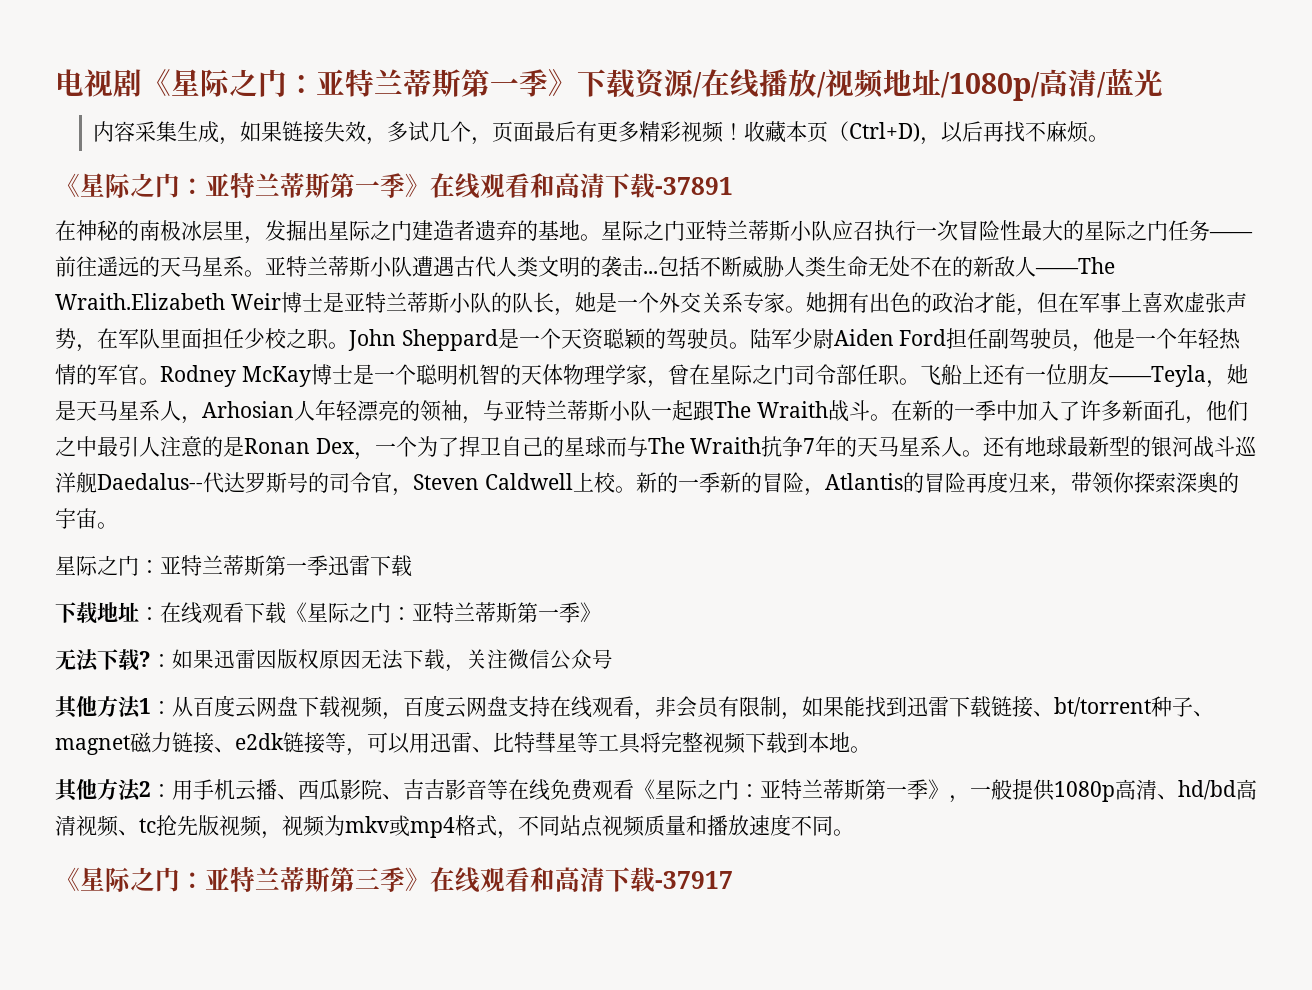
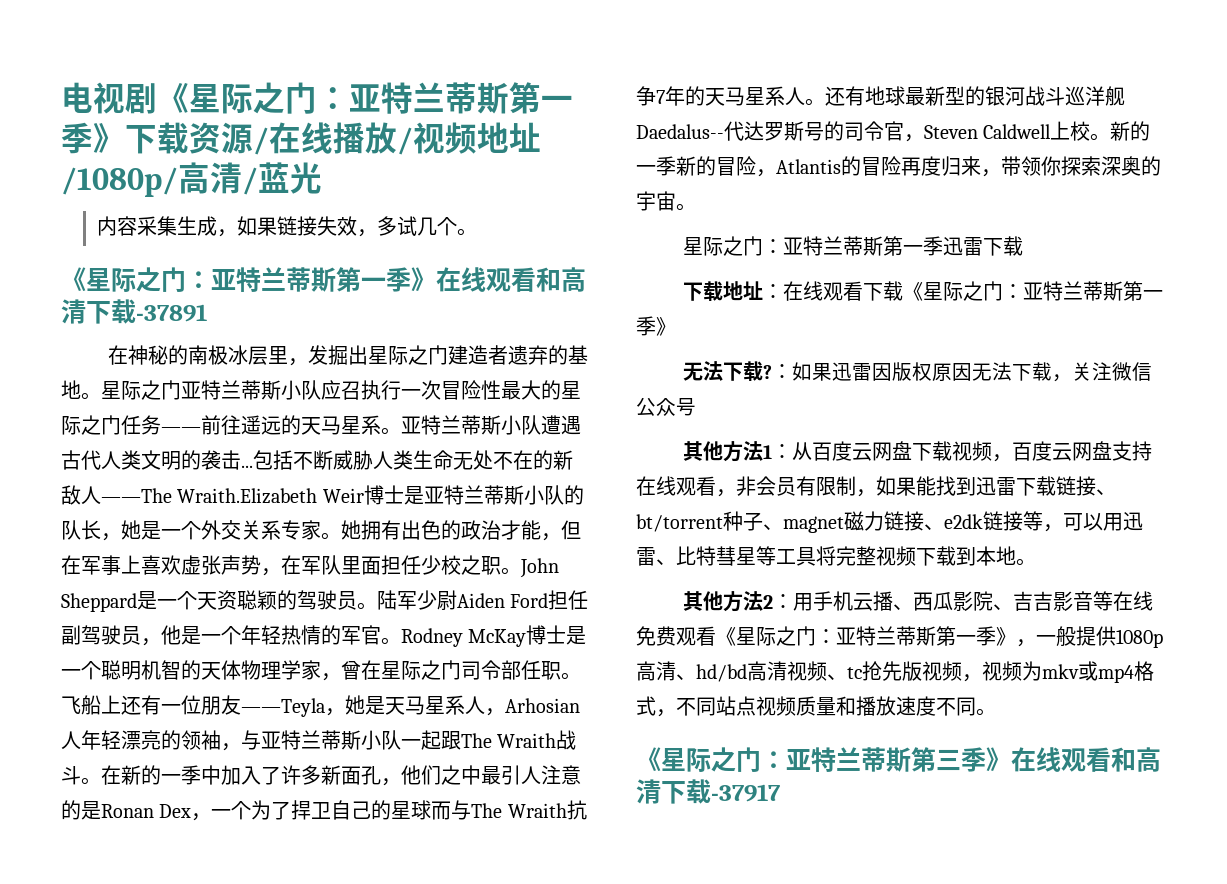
- 内容采集生成，如果链接失效，多试几个，页面最后有更多精彩视频！收藏本页（Ctrl+D)，以后再找不麻烦。
+ 内容采集生成，如果链接失效，多试几个。

